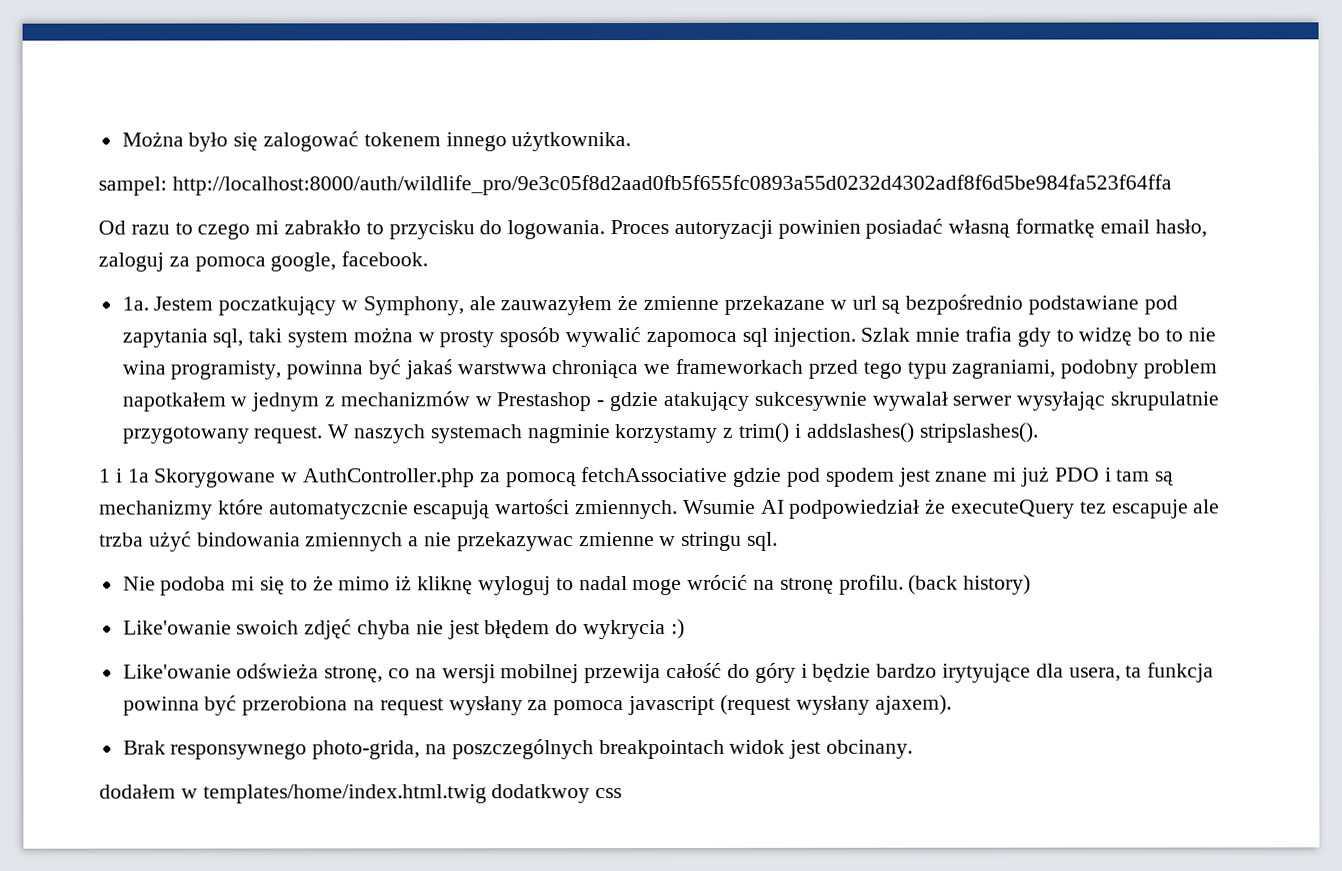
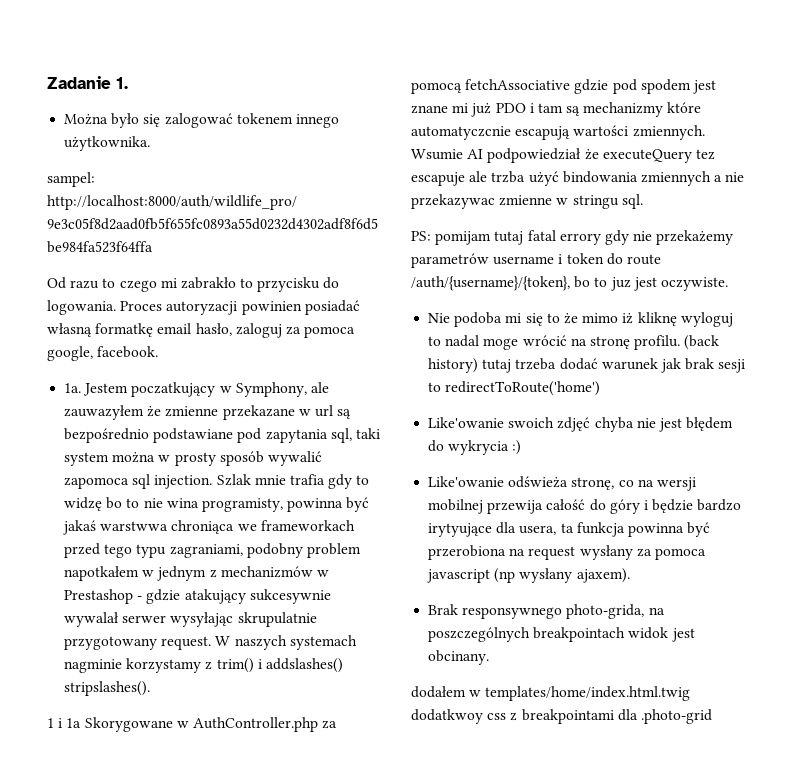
+ Zadanie 1.
+ PS: pomijam tutaj fatal errory gdy nie przekażemy parametrów username i token do route /auth/{username}/{token}, bo to juz jest oczywiste.
- (back history)
+ (back history) tutaj trzeba dodać warunek jak brak sesji to redirectToRoute('home')
- Like'owanie odświeża stronę, co na wersji mobilnej przewija całość do góry i będzie bardzo irytyujące dla usera, ta funkcja powinna być przerobiona na request wysłany za pomoca javascript (request wysłany ajaxem).
+ Like'owanie odświeża stronę, co na wersji mobilnej przewija całość do góry i będzie bardzo irytyujące dla usera, ta funkcja powinna być przerobiona na request wysłany za pomoca javascript (np wysłany ajaxem).
- dodałem w templates/home/index.html.twig dodatkwoy css
+ dodałem w templates/home/index.html.twig dodatkwoy css z breakpointami dla .photo-grid

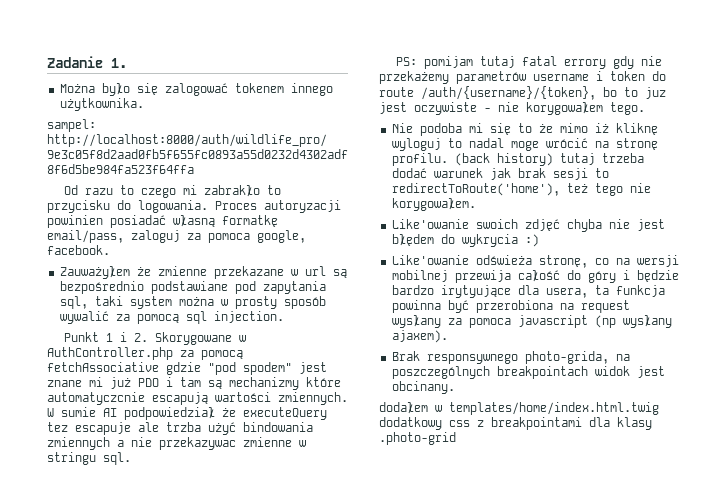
- Proces autoryzacji powinien posiadać własną formatkę email hasło, zaloguj za pomoca google, facebook.
+ Proces autoryzacji powinien posiadać własną formatkę email/pass, zaloguj za pomoca google, facebook.
- 1a. Jestem poczatkujący w Symphony, ale zauwazyłem że zmienne przekazane w url są bezpośrednio podstawiane pod zapytania sql, taki system można w prosty sposób wywalić zapomoca sql injection. Szlak mnie trafia gdy to widzę bo to nie wina programisty, powinna być jakaś warstwwa chroniąca we frameworkach przed tego typu zagraniami, podobny problem napotkałem w jednym z mechanizmów w Prestashop - gdzie atakujący sukcesywnie wywalał serwer wysyłając skrupulatnie przygotowany request. W naszych systemach nagminie korzystamy z trim() i addslashes() stripslashes().
- 1 i 1a Skorygowane w AuthController.php za pomocą fetchAssociative gdzie pod spodem jest znane mi już PDO i tam są mechanizmy które automatyczcnie escapują wartości zmiennych.
+ Zauważyłem że zmienne przekazane w url są bezpośrednio podstawiane pod zapytania sql, taki system można w prosty sposób wywalić za pomocą sql injection.
+ Punkt 1 i 2. Skorygowane w AuthController.php za pomocą fetchAssociative gdzie "pod spodem" jest znane mi już PDO i tam są mechanizmy które automatyczcnie escapują wartości zmiennych.
- Wsumie AI podpowiedział że executeQuery tez escapuje ale trzba użyć bindowania zmiennych a nie przekazywac zmienne w stringu sql.
+ W sumie AI podpowiedział że executeQuery tez escapuje ale trzba użyć bindowania zmiennych a nie przekazywac zmienne w stringu sql.
- PS: pomijam tutaj fatal errory gdy nie przekażemy parametrów username i token do route /auth/{username}/{token}, bo to juz jest oczywiste.
+ PS: pomijam tutaj fatal errory gdy nie przekażemy parametrów username i token do route /auth/{username}/{token}, bo to juz jest oczywiste - nie korygowałem tego.
- (back history) tutaj trzeba dodać warunek jak brak sesji to redirectToRoute('home')
+ (back history) tutaj trzeba dodać warunek jak brak sesji to redirectToRoute('home'), też tego nie korygowałem.
- dodałem w templates/home/index.html.twig dodatkwoy css z breakpointami dla .photo-grid
+ dodałem w templates/home/index.html.twig dodatkowy css z breakpointami dla klasy .photo-grid

